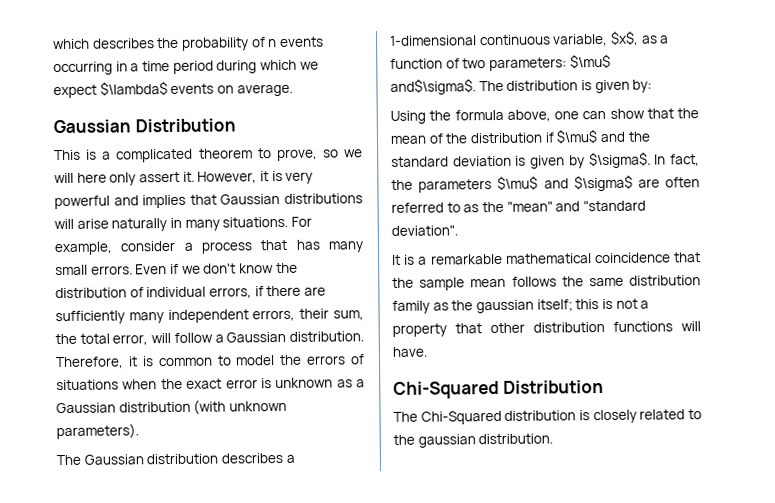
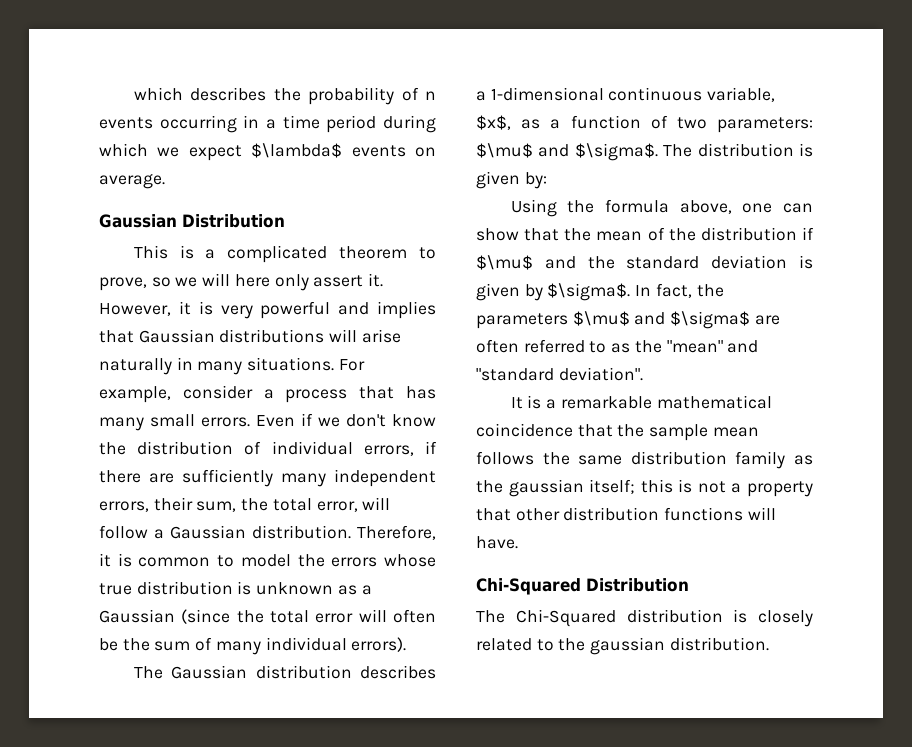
- Therefore, it is common to model the errors of situations when the exact error is unknown as a Gaussian distribution (with unknown parameters).
+ Therefore, it is common to model the errors whose true distribution is unknown as a Gaussian (since the total error will often be the sum of many individual errors).
- The Gaussian distribution describes a 1-dimensional continuous variable, $x$, as a function of two parameters: $\mu$ and$\sigma$.
+ The Gaussian distribution describes a 1-dimensional continuous variable, $x$, as a function of two parameters: $\mu$ and $\sigma$.

